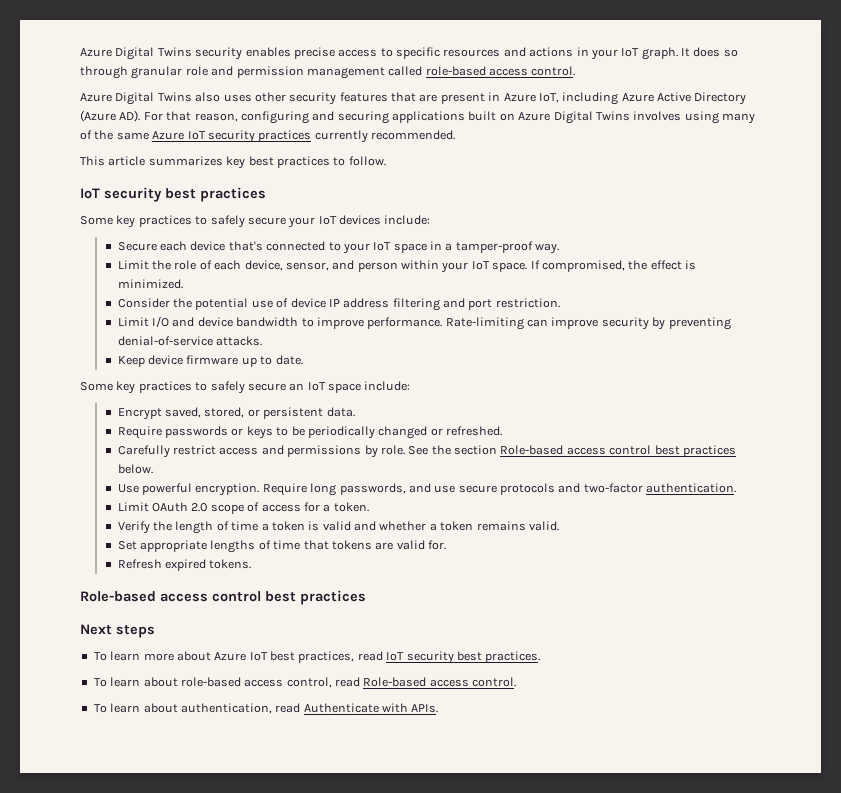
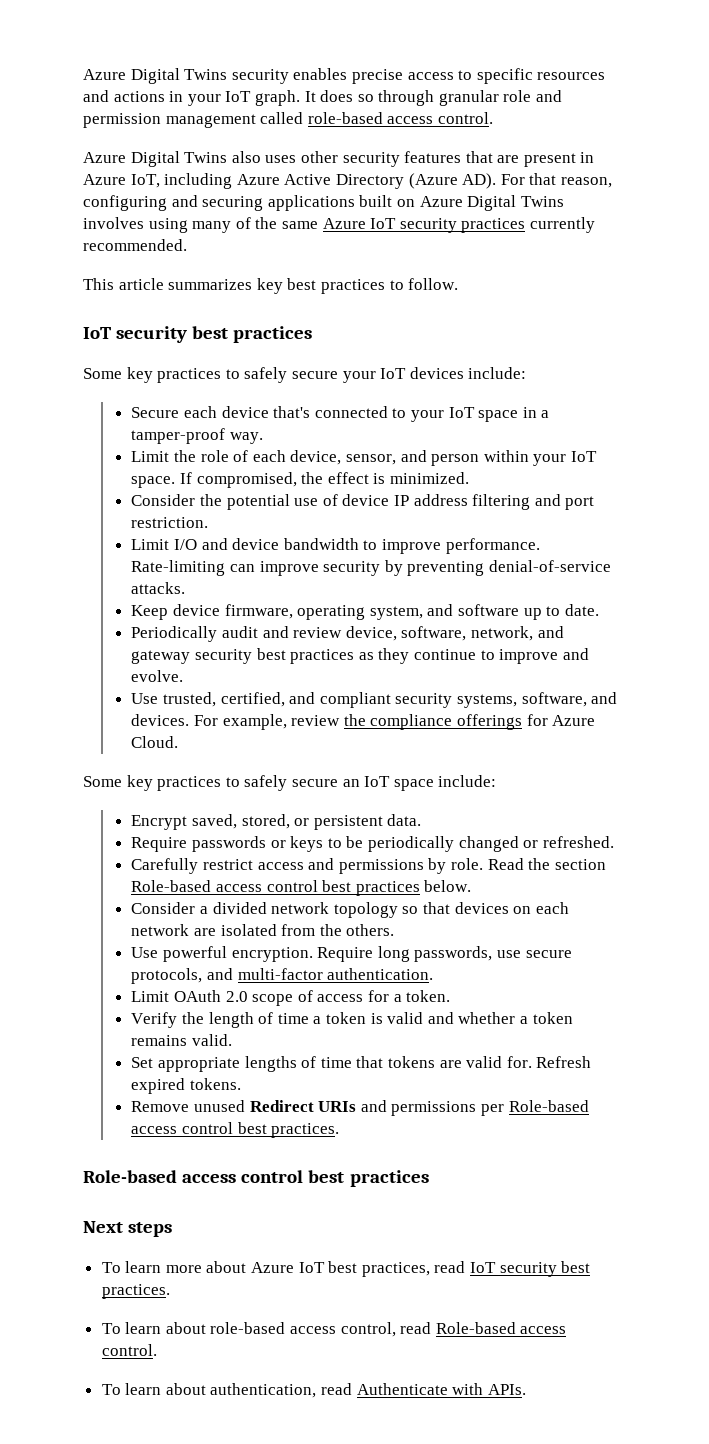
- Keep device firmware up to date.
+ Keep device firmware, operating system, and software up to date.
+ Periodically audit and review device, software, network, and gateway security best practices as they continue to improve and evolve.
+ Use trusted, certified, and compliant security systems, software, and devices. For example, review the compliance offerings for Azure Cloud.
- See the section Role-based access control best practices below.
+ Read the section Role-based access control best practices below.
+ Consider a divided network topology so that devices on each network are isolated from the others.
- Require long passwords, and use secure protocols and two-factor authentication.
+ Require long passwords, use secure protocols, and multi-factor authentication.
- Set appropriate lengths of time that tokens are valid for.
- Refresh expired tokens.
+ Set appropriate lengths of time that tokens are valid for. Refresh expired tokens.
+ Remove unused Redirect URIs and permissions per Role-based access control best practices.

